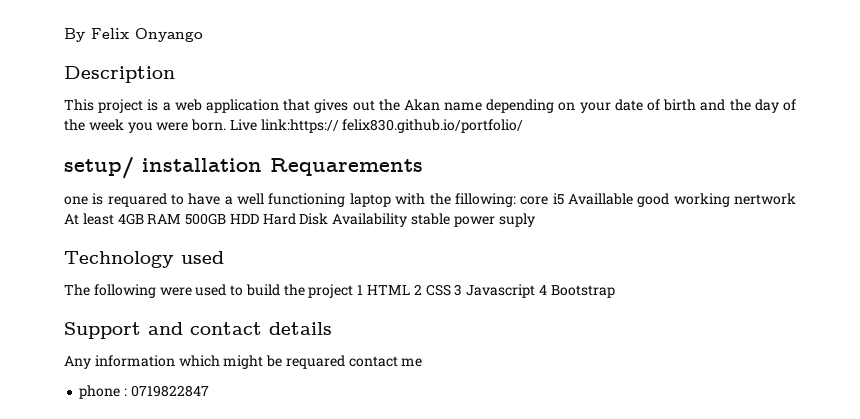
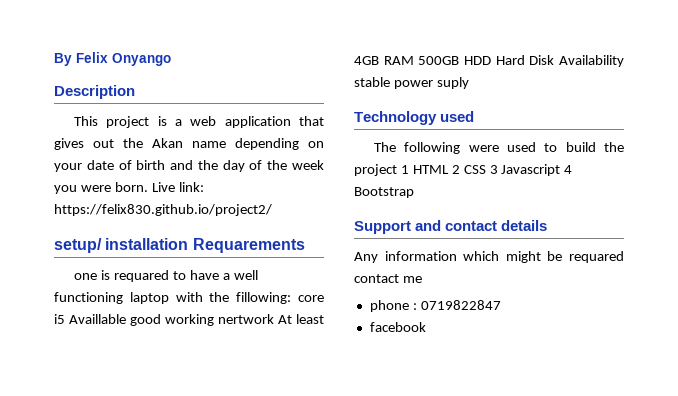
- Live link:https:// felix830.github.io/portfolio/
+ Live link: https://felix830.github.io/project2/
+ facebook

